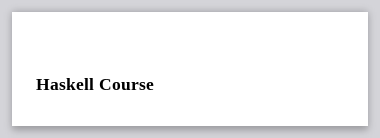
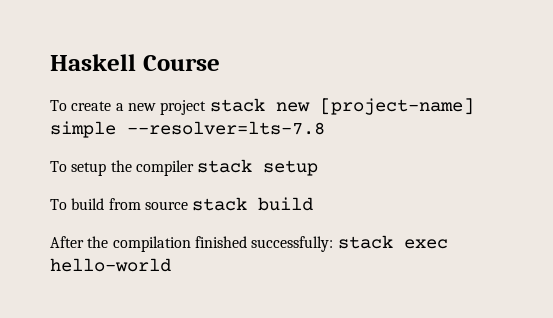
+ To create a new project stack new [project-name] simple --resolver=lts-7.8
+ To setup the compiler stack setup
+ To build from source stack build
+ After the compilation finished successfully: stack exec hello-world

